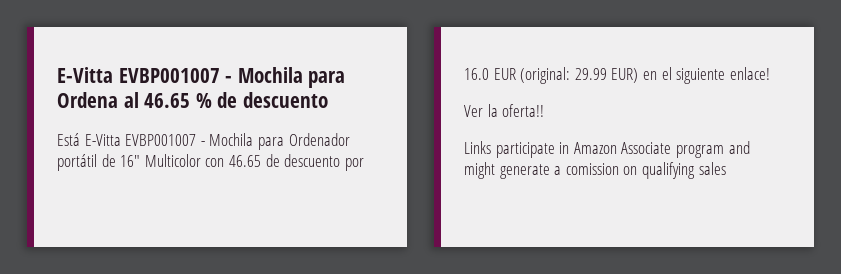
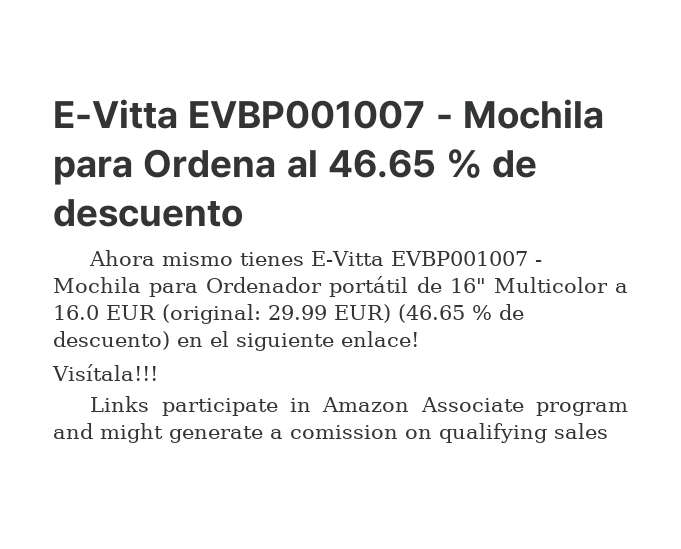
- Está E-Vitta EVBP001007 - Mochila para Ordenador portátil de 16" Multicolor con 46.65 de descuento por 16.0 EUR (original: 29.99 EUR) en el siguiente enlace!
+ Ahora mismo tienes E-Vitta EVBP001007 - Mochila para Ordenador portátil de 16" Multicolor a 16.0 EUR (original: 29.99 EUR) (46.65 % de descuento) en el siguiente enlace!
- Ver la oferta!!
+ Visítala!!!

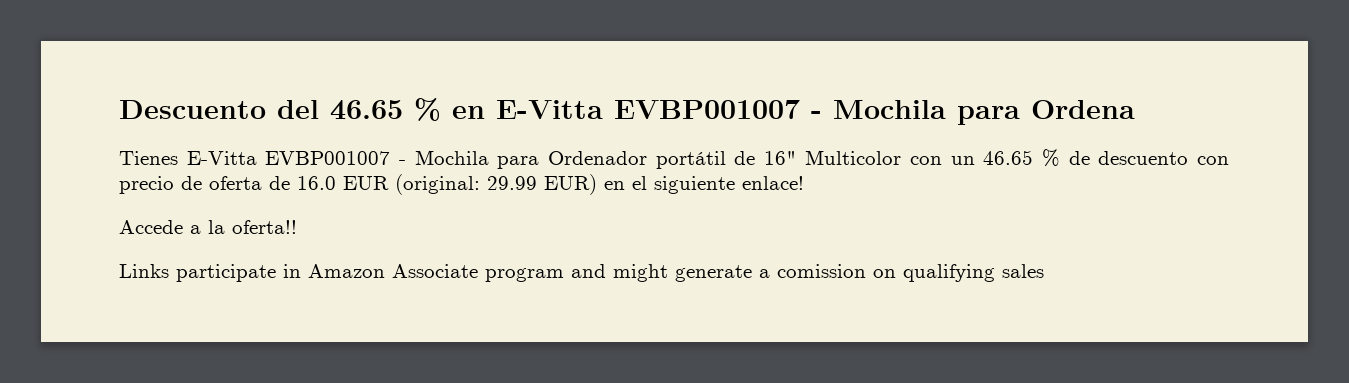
- E-Vitta EVBP001007 - Mochila para Ordena al 46.65 % de descuento
- Ahora mismo tienes E-Vitta EVBP001007 - Mochila para Ordenador portátil de 16" Multicolor a 16.0 EUR (original: 29.99 EUR) (46.65 % de descuento) en el siguiente enlace!
+ Descuento del 46.65 % en E-Vitta EVBP001007 - Mochila para Ordena
+ Tienes E-Vitta EVBP001007 - Mochila para Ordenador portátil de 16" Multicolor con un 46.65 % de descuento con precio de oferta de 16.0 EUR (original: 29.99 EUR) en el siguiente enlace!
- Visítala!!!
+ Accede a la oferta!!

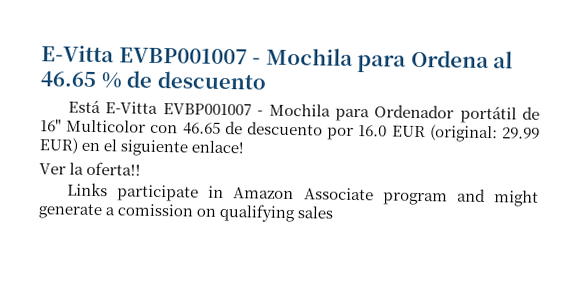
- Descuento del 46.65 % en E-Vitta EVBP001007 - Mochila para Ordena
- Tienes E-Vitta EVBP001007 - Mochila para Ordenador portátil de 16" Multicolor con un 46.65 % de descuento con precio de oferta de 16.0 EUR (original: 29.99 EUR) en el siguiente enlace!
+ E-Vitta EVBP001007 - Mochila para Ordena al 46.65 % de descuento
+ Está E-Vitta EVBP001007 - Mochila para Ordenador portátil de 16" Multicolor con 46.65 de descuento por 16.0 EUR (original: 29.99 EUR) en el siguiente enlace!
- Accede a la oferta!!
+ Ver la oferta!!

